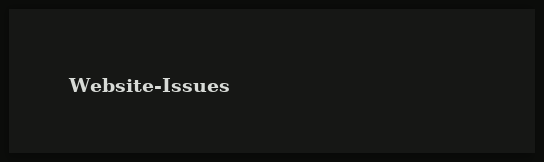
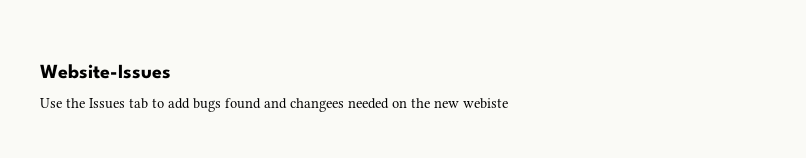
+ Use the Issues tab to add bugs found and changees needed on the new webiste

